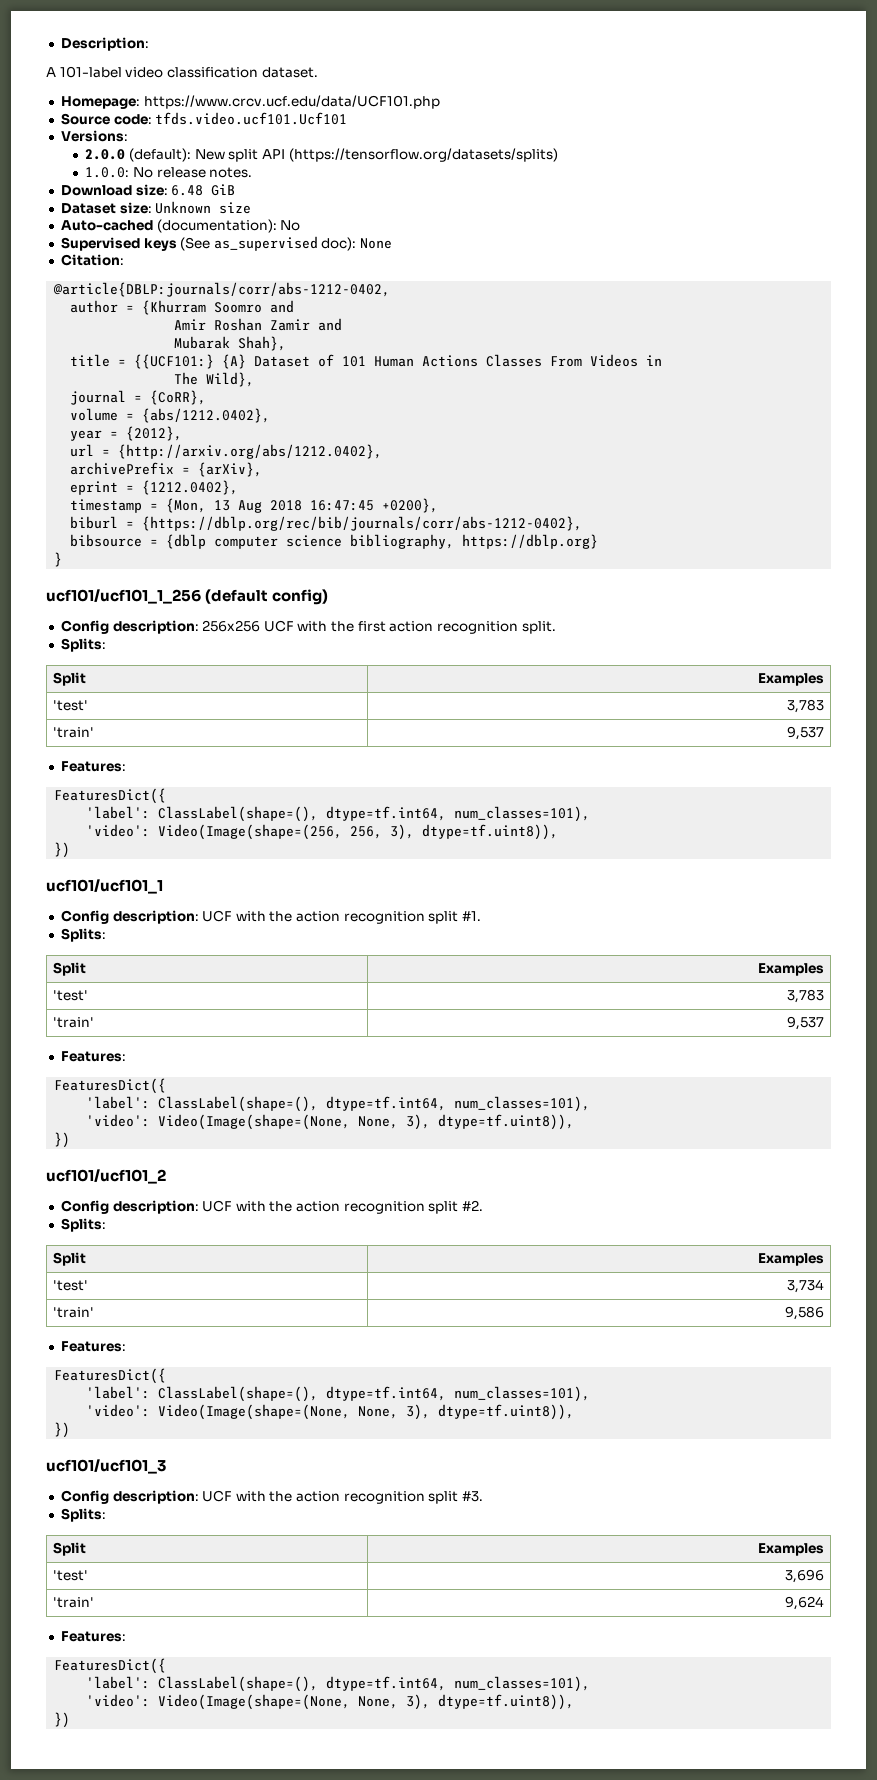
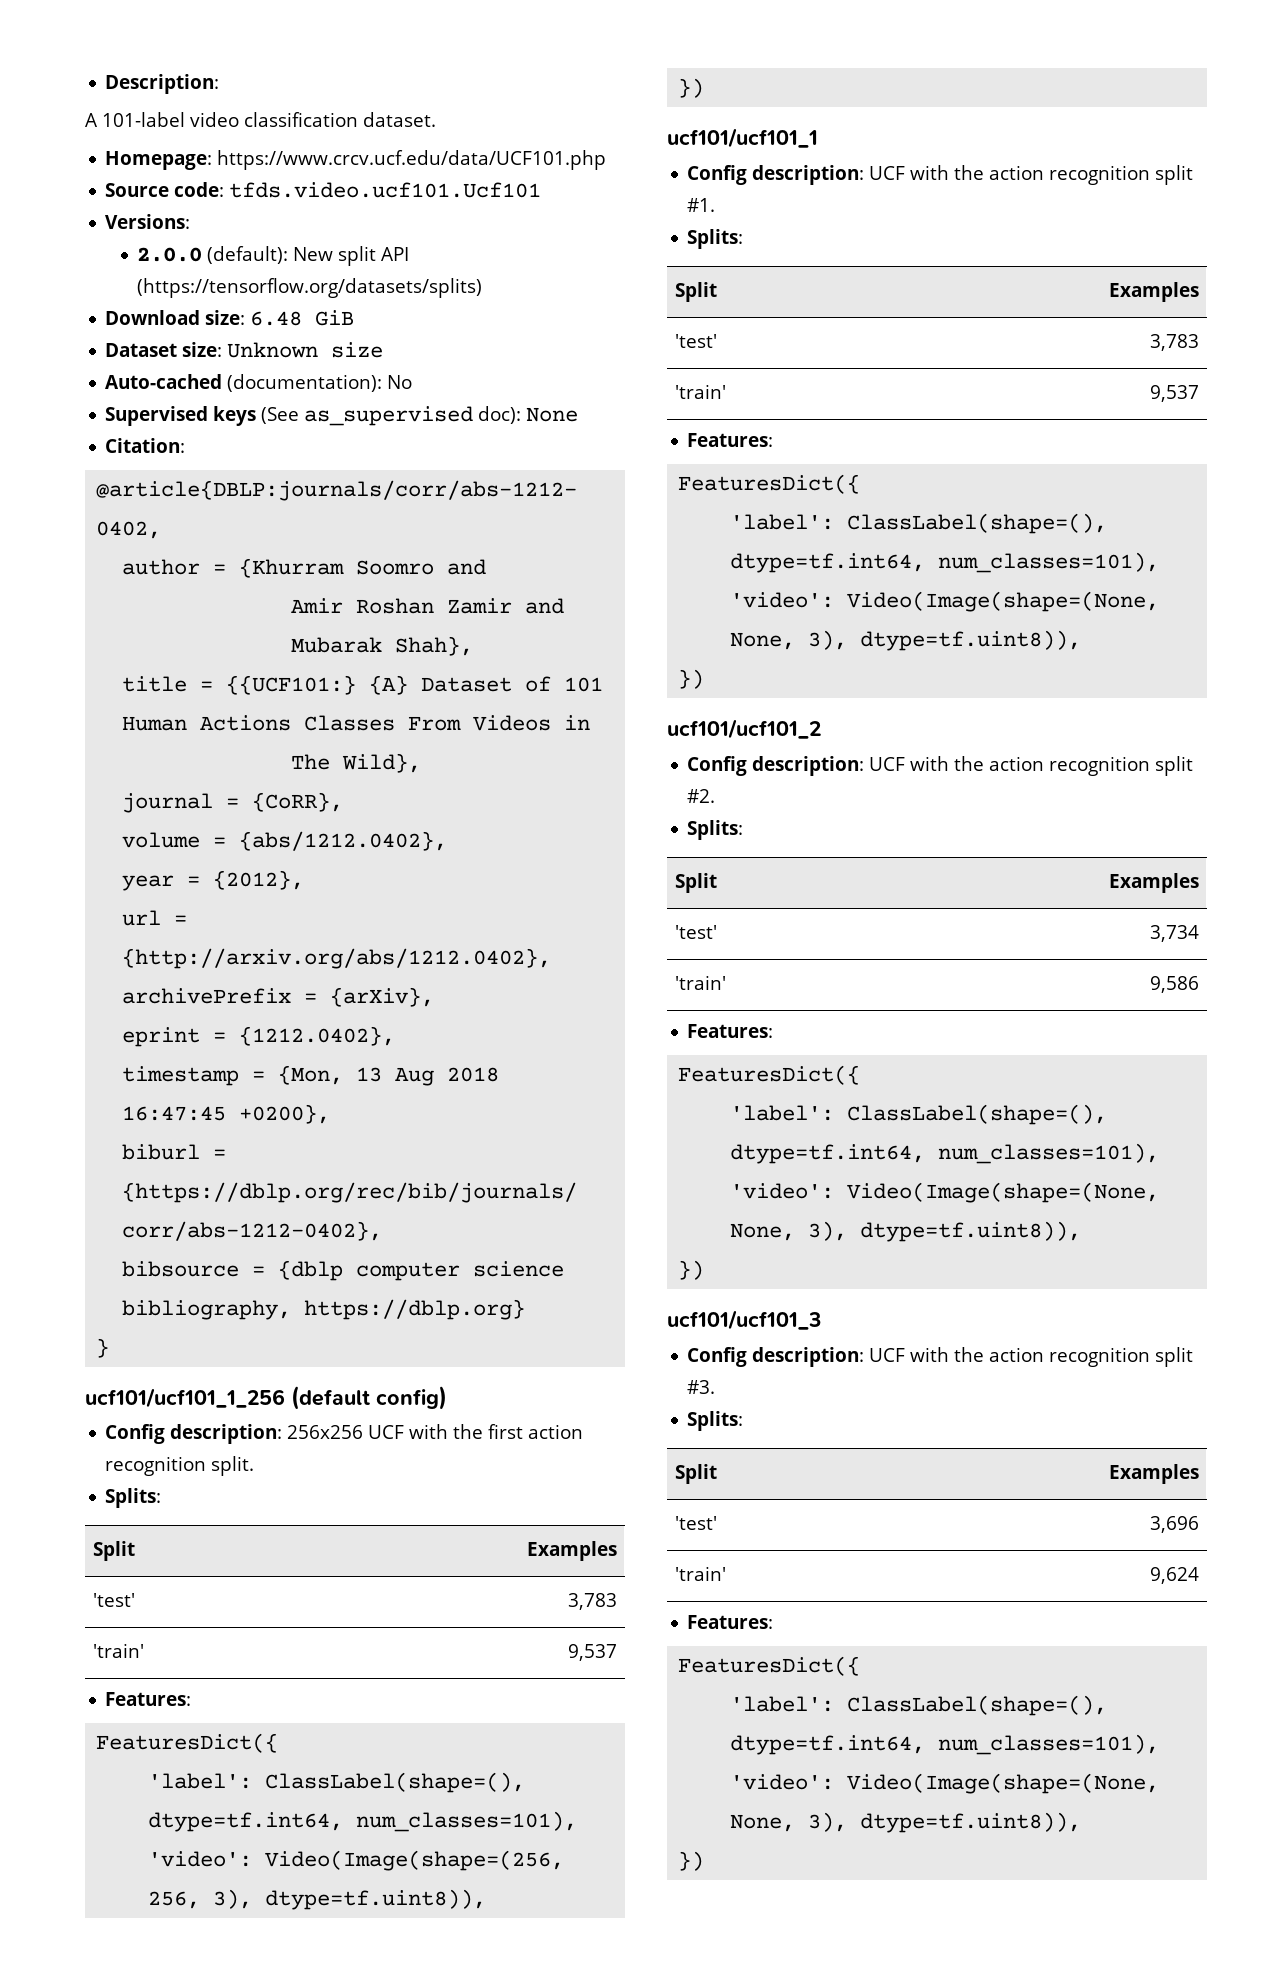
- 1.0.0: No release notes.

